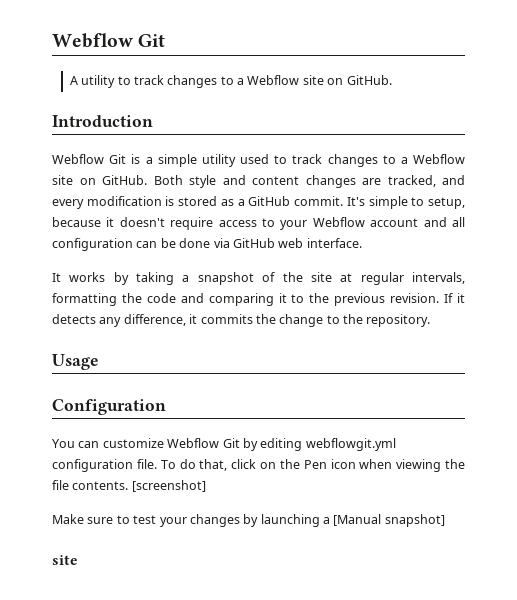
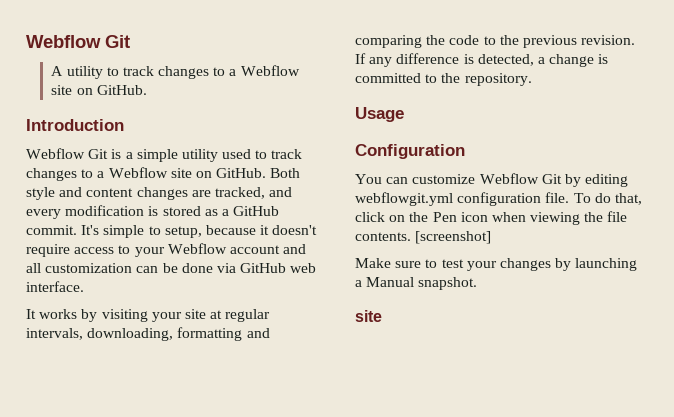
- It's simple to setup, because it doesn't require access to your Webflow account and all configuration can be done via GitHub web interface.
+ It's simple to setup, because it doesn't require access to your Webflow account and all customization can be done via GitHub web interface.
- It works by taking a snapshot of the site at regular intervals, formatting the code and comparing it to the previous revision.
+ It works by visiting your site at regular intervals, downloading, formatting and comparing the code to the previous revision.
- If it detects any difference, it commits the change to the repository.
+ If any difference is detected, a change is committed to the repository.
- Make sure to test your changes by launching a [Manual snapshot]
+ Make sure to test your changes by launching a Manual snapshot.

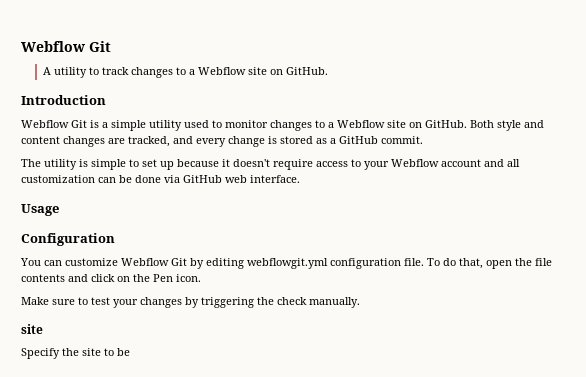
- Webflow Git is a simple utility used to track changes to a Webflow site on GitHub.
+ Webflow Git is a simple utility used to monitor changes to a Webflow site on GitHub.
- Both style and content changes are tracked, and every modification is stored as a GitHub commit. It's simple to setup, because it doesn't require access to your Webflow account and all customization can be done via GitHub web interface.
+ Both style and content changes are tracked, and every change is stored as a GitHub commit.
+ The utility is simple to set up because it doesn't require access to your Webflow account and all customization can be done via GitHub web interface.
- It works by visiting your site at regular intervals, downloading, formatting and comparing the code to the previous revision. If any difference is detected, a change is committed to the repository.
- To do that, click on the Pen icon when viewing the file contents. [screenshot]
+ To do that, open the file contents and click on the Pen icon.
- Make sure to test your changes by launching a Manual snapshot.
+ Make sure to test your changes by triggering the check manually.
  site
+ Specify the site to be

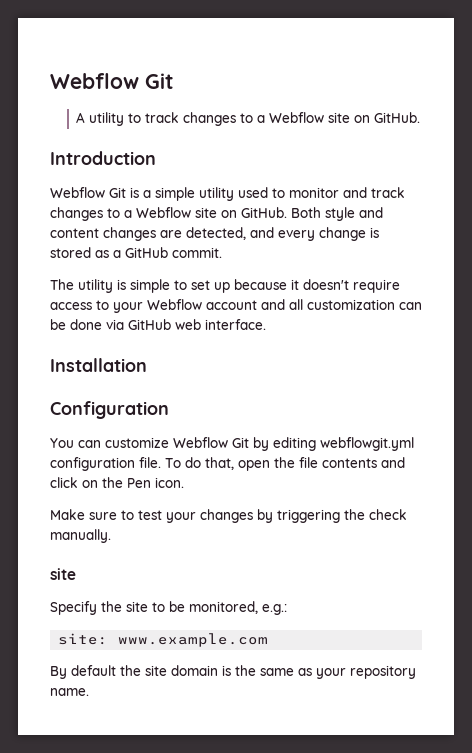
- Webflow Git is a simple utility used to monitor changes to a Webflow site on GitHub.
+ Webflow Git is a simple utility used to monitor and track changes to a Webflow site on GitHub.
- Both style and content changes are tracked, and every change is stored as a GitHub commit.
+ Both style and content changes are detected, and every change is stored as a GitHub commit.
- Usage
+ Installation
- Specify the site to be
+ Specify the site to be monitored, e.g.:
+ site: www.example.com
+ By default the site domain is the same as your repository name.

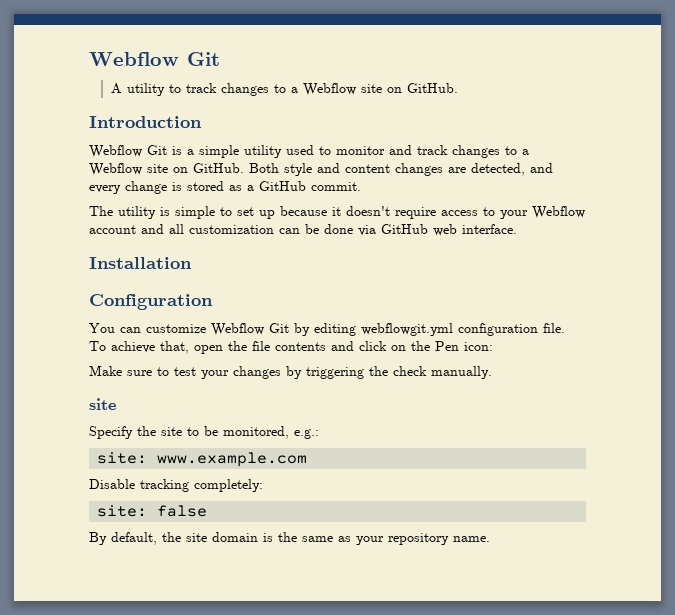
- To do that, open the file contents and click on the Pen icon.
+ To achieve that, open the file contents and click on the Pen icon:
+ Disable tracking completely:
+ site: false
- By default the site domain is the same as your repository name.
+ By default, the site domain is the same as your repository name.

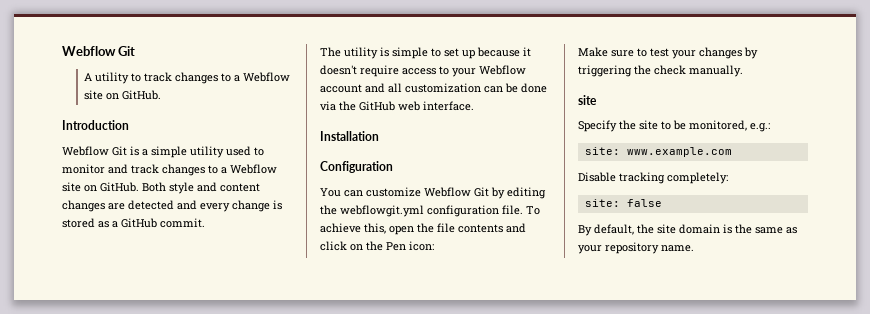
- Both style and content changes are detected, and every change is stored as a GitHub commit.
+ Both style and content changes are detected and every change is stored as a GitHub commit.
- The utility is simple to set up because it doesn't require access to your Webflow account and all customization can be done via GitHub web interface.
+ The utility is simple to set up because it doesn't require access to your Webflow account and all customization can be done via the GitHub web interface.
- You can customize Webflow Git by editing webflowgit.yml configuration file.
+ You can customize Webflow Git by editing the webflowgit.yml configuration file.
- To achieve that, open the file contents and click on the Pen icon:
+ To achieve this, open the file contents and click on the Pen icon:

